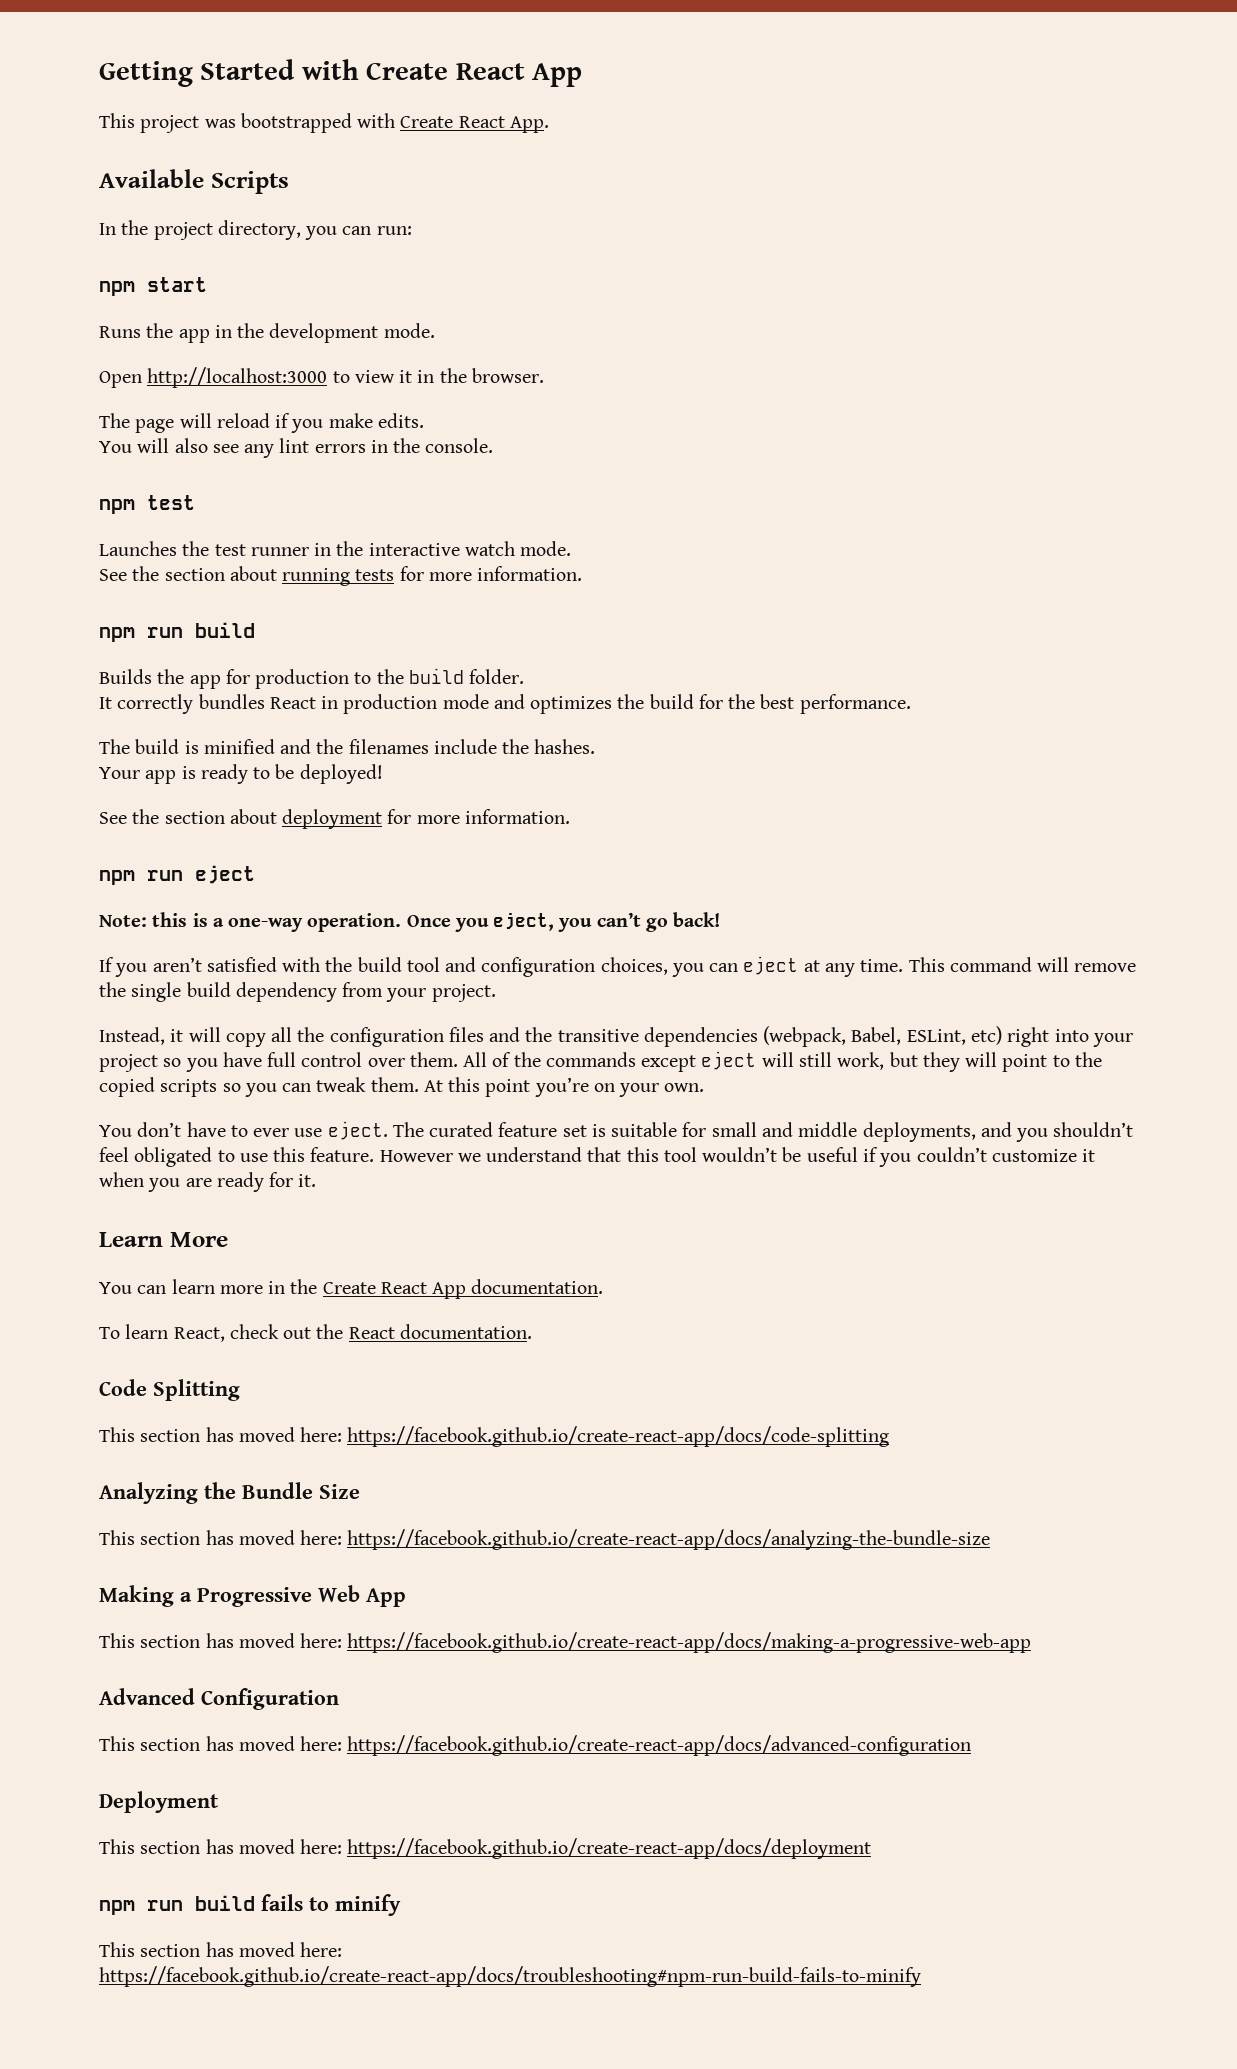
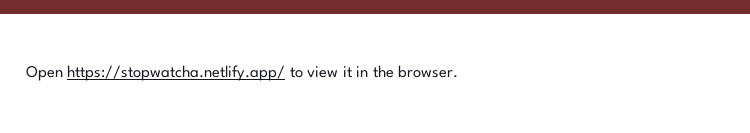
- Getting Started with Create React App
- This project was bootstrapped with Create React App.
- Available Scripts
- In the project directory, you can run:
- npm start
- Runs the app in the development mode.
- Open http://localhost:3000 to view it in the browser.
+ Open https://stopwatcha.netlify.app/ to view it in the browser.
- The page will reload if you make edits.
- You will also see any lint errors in the console.
- npm test
- Launches the test runner in the interactive watch mode.
- See the section about running tests for more information.
- npm run build
- Builds the app for production to the build folder.
- It correctly bundles React in production mode and optimizes the build for the best performance.
- The build is minified and the filenames include the hashes.
- Your app is ready to be deployed!
- See the section about deployment for more information.
- npm run eject
- Note: this is a one-way operation. Once you eject, you can’t go back!
- If you aren’t satisfied with the build tool and configuration choices, you can eject at any time. This command will remove the single build dependency from your project.
- Instead, it will copy all the configuration files and the transitive dependencies (webpack, Babel, ESLint, etc) right into your project so you have full control over them. All of the commands except eject will still work, but they will point to the copied scripts so you can tweak them. At this point you’re on your own.
- You don’t have to ever use eject. The curated feature set is suitable for small and middle deployments, and you shouldn’t feel obligated to use this feature. However we understand that this tool wouldn’t be useful if you couldn’t customize it when you are ready for it.
- Learn More
- You can learn more in the Create React App documentation.
- To learn React, check out the React documentation.
- Code Splitting
- This section has moved here: https://facebook.github.io/create-react-app/docs/code-splitting
- Analyzing the Bundle Size
- This section has moved here: https://facebook.github.io/create-react-app/docs/analyzing-the-bundle-size
- Making a Progressive Web App
- This section has moved here: https://facebook.github.io/create-react-app/docs/making-a-progressive-web-app
- Advanced Configuration
- This section has moved here: https://facebook.github.io/create-react-app/docs/advanced-configuration
- Deployment
- This section has moved here: https://facebook.github.io/create-react-app/docs/deployment
- npm run build fails to minify
- This section has moved here: https://facebook.github.io/create-react-app/docs/troubleshooting#npm-run-build-fails-to-minify

